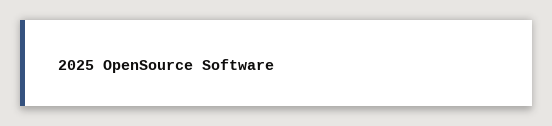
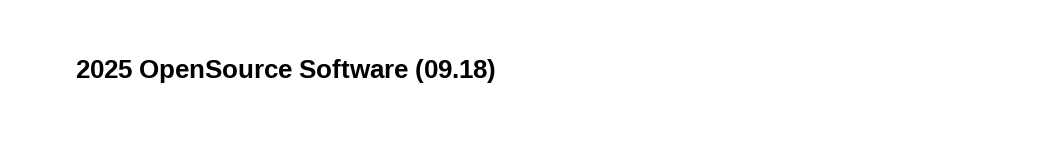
- 2025 OpenSource Software
+ 2025 OpenSource Software (09.18)

